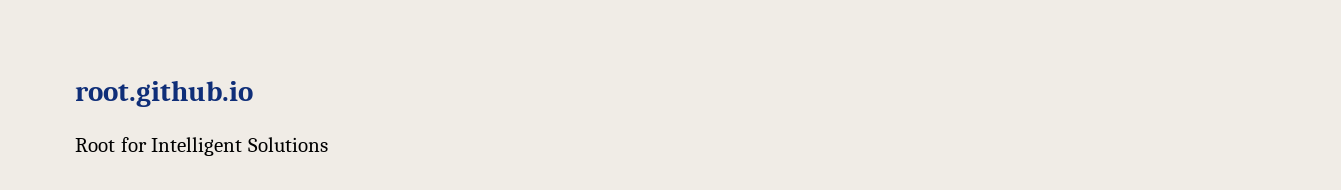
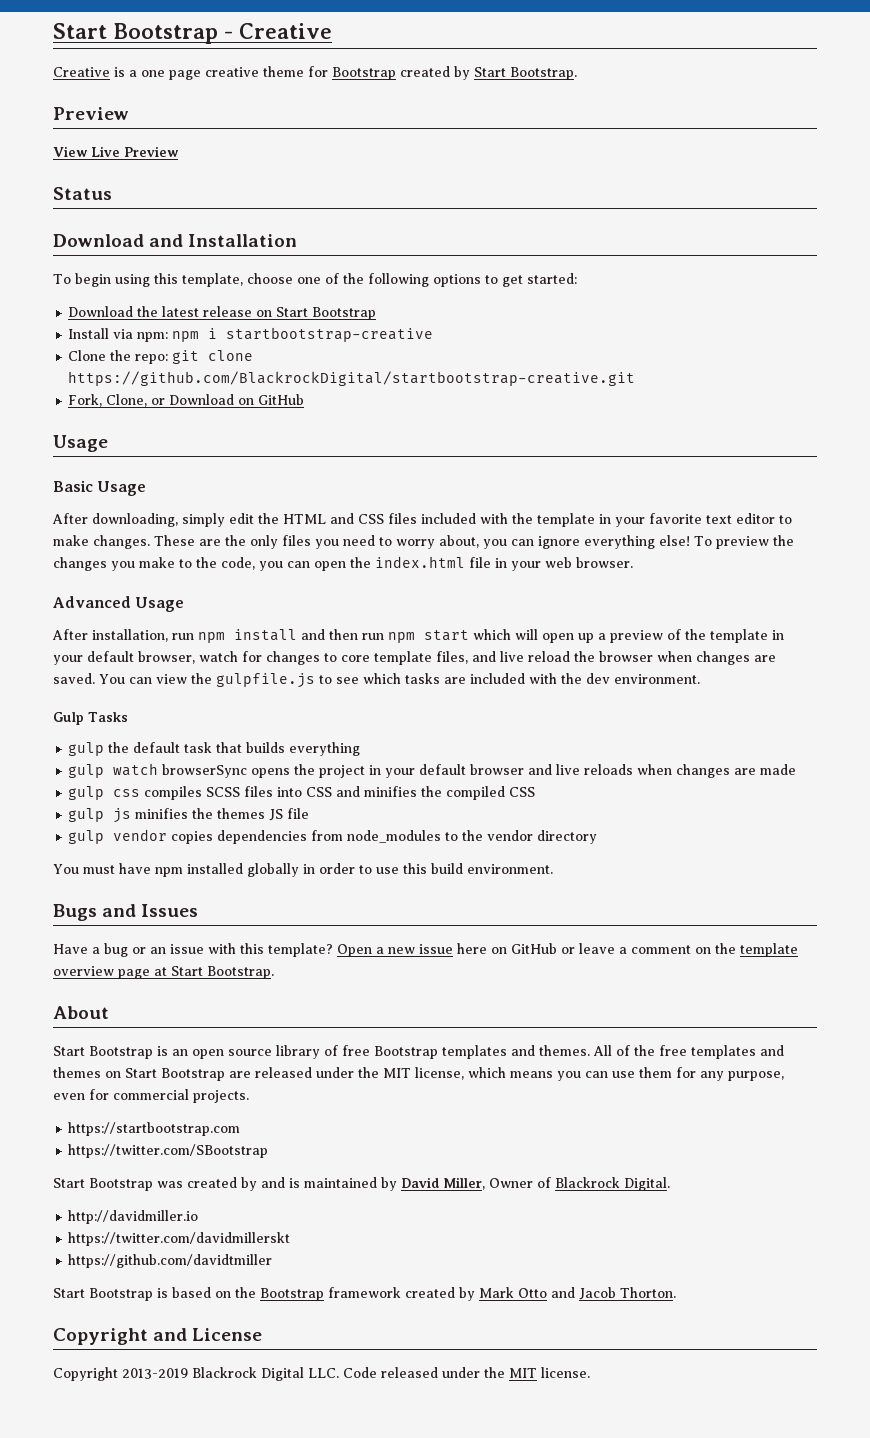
- root.github.io
- Root for Intelligent Solutions
+ Start Bootstrap - Creative
+ Creative is a one page creative theme for Bootstrap created by Start Bootstrap.
+ Preview
+ View Live Preview
+ Status
+ Download and Installation
+ To begin using this template, choose one of the following options to get started:
+ Download the latest release on Start Bootstrap
+ Install via npm: npm i startbootstrap-creative
+ Clone the repo: git clone https://github.com/BlackrockDigital/startbootstrap-creative.git
+ Fork, Clone, or Download on GitHub
+ Usage
+ Basic Usage
+ After downloading, simply edit the HTML and CSS files included with the template in your favorite text editor to make changes. These are the only files you need to worry about, you can ignore everything else! To preview the changes you make to the code, you can open the index.html file in your web browser.
+ Advanced Usage
+ After installation, run npm install and then run npm start which will open up a preview of the template in your default browser, watch for changes to core template files, and live reload the browser when changes are saved. You can view the gulpfile.js to see which tasks are included with the dev environment.
+ Gulp Tasks
+ gulp the default task that builds everything
+ gulp watch browserSync opens the project in your default browser and live reloads when changes are made
+ gulp css compiles SCSS files into CSS and minifies the compiled CSS
+ gulp js minifies the themes JS file
+ gulp vendor copies dependencies from node_modules to the vendor directory
+ You must have npm installed globally in order to use this build environment.
+ Bugs and Issues
+ Have a bug or an issue with this template? Open a new issue here on GitHub or leave a comment on the template overview page at Start Bootstrap.
+ About
+ Start Bootstrap is an open source library of free Bootstrap templates and themes. All of the free templates and themes on Start Bootstrap are released under the MIT license, which means you can use them for any purpose, even for commercial projects.
+ https://startbootstrap.com
+ https://twitter.com/SBootstrap
+ Start Bootstrap was created by and is maintained by David Miller, Owner of Blackrock Digital.
+ http://davidmiller.io
+ https://twitter.com/davidmillerskt
+ https://github.com/davidtmiller
+ Start Bootstrap is based on the Bootstrap framework created by Mark Otto and Jacob Thorton.
+ Copyright and License
+ Copyright 2013-2019 Blackrock Digital LLC. Code released under the MIT license.

